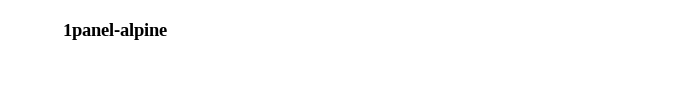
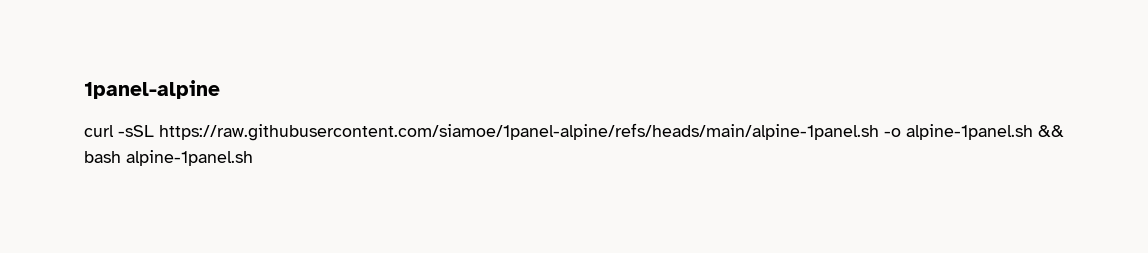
+ curl -sSL https://raw.githubusercontent.com/siamoe/1panel-alpine/refs/heads/main/alpine-1panel.sh -o alpine-1panel.sh && bash alpine-1panel.sh

